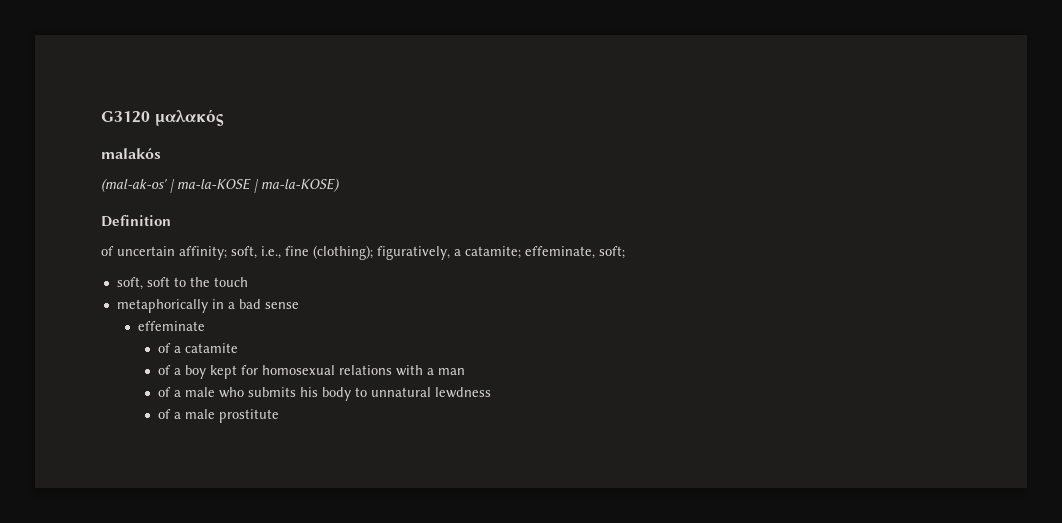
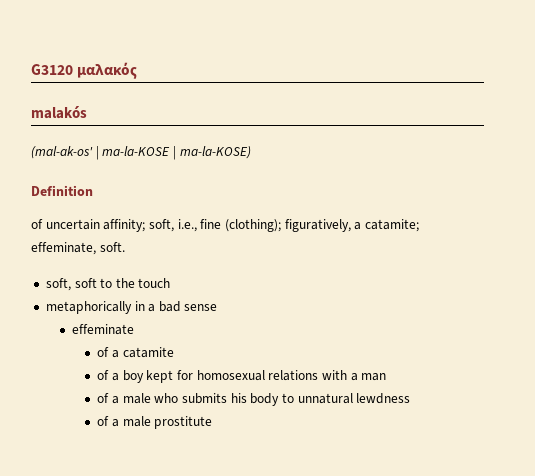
- of uncertain affinity; soft, i.e., fine (clothing); figuratively, a catamite; effeminate, soft;
+ of uncertain affinity; soft, i.e., fine (clothing); figuratively, a catamite; effeminate, soft.

